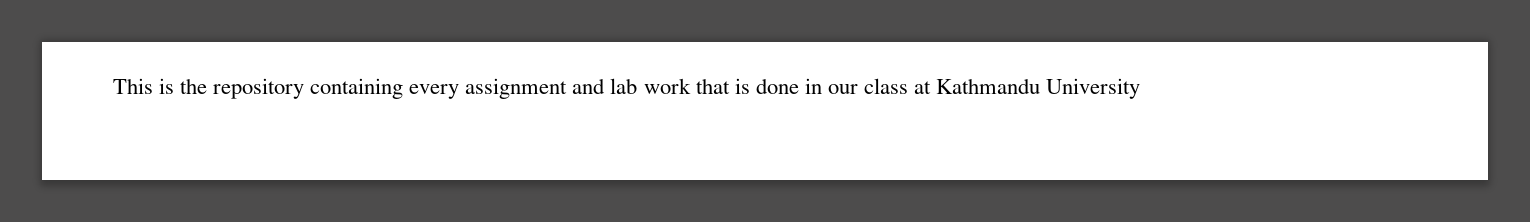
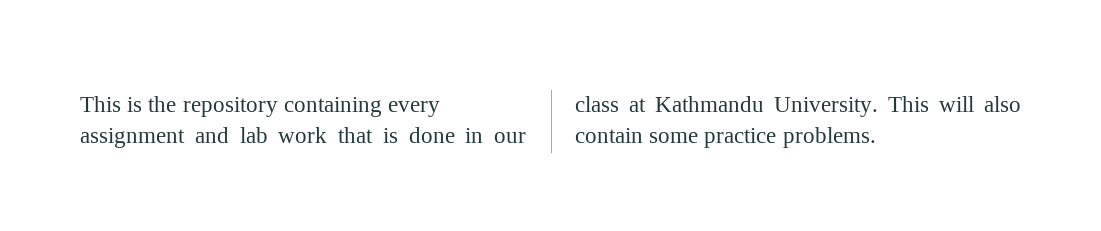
- This is the repository containing every assignment and lab work that is done in our class at Kathmandu University
+ This is the repository containing every assignment and lab work that is done in our class at Kathmandu University. This will also contain some practice problems.

